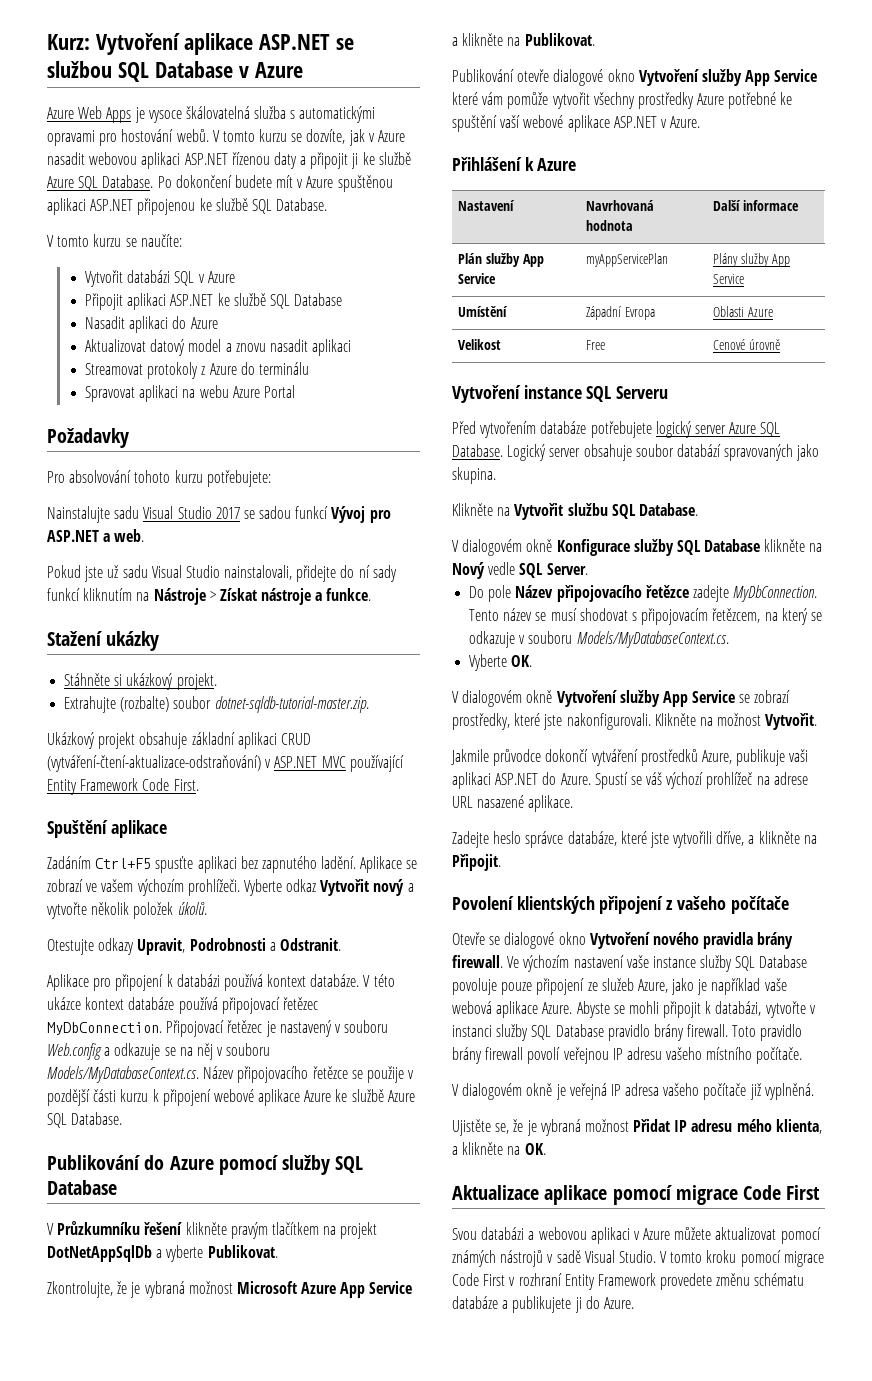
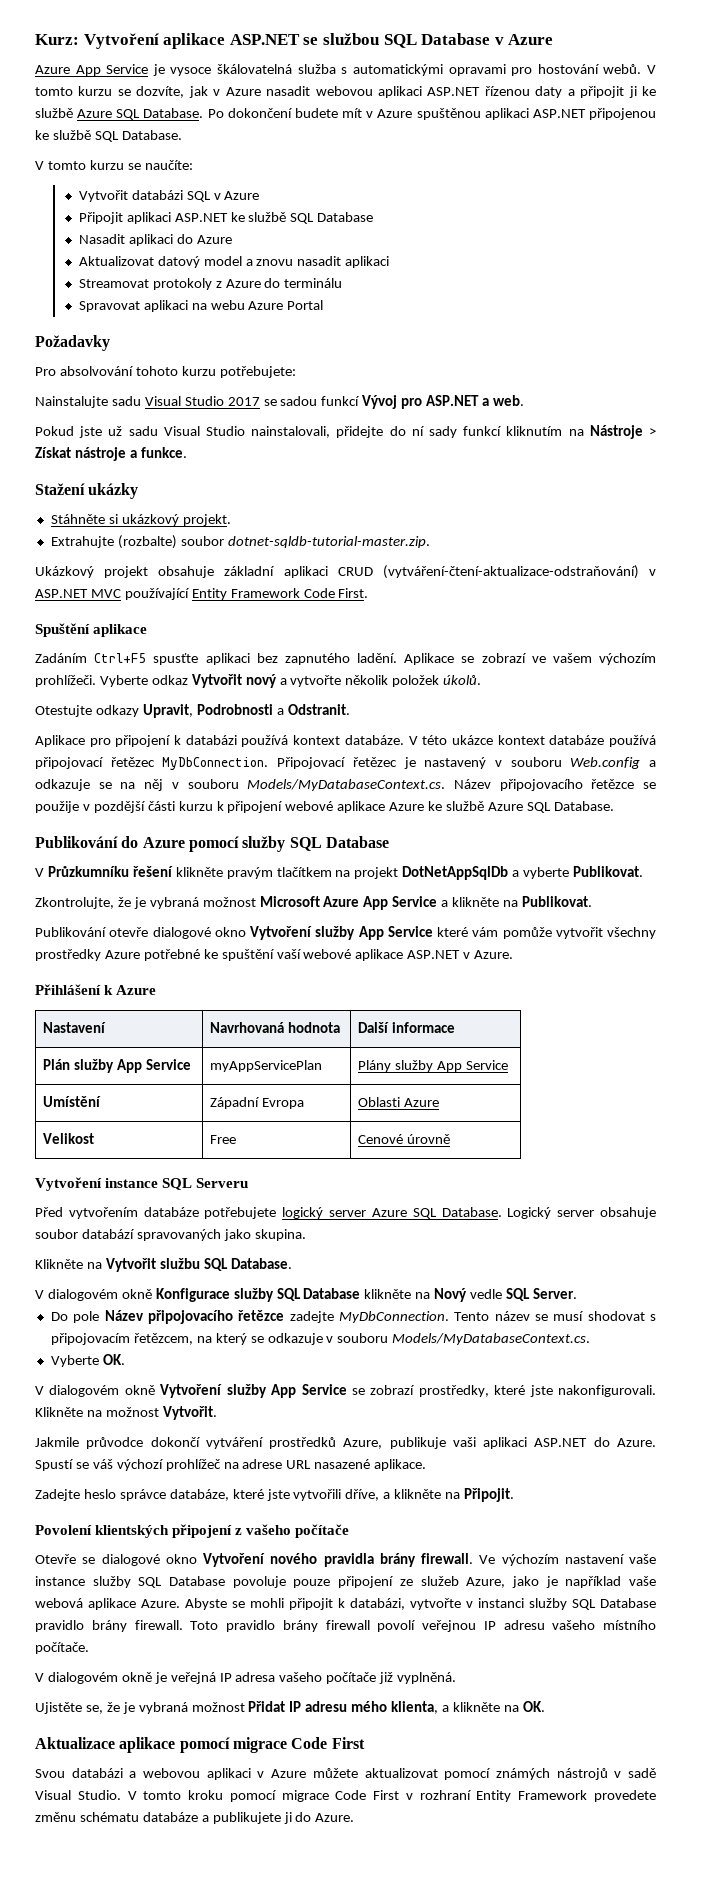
- Azure Web Apps je vysoce škálovatelná služba s automatickými opravami pro hostování webů.
+ Azure App Service je vysoce škálovatelná služba s automatickými opravami pro hostování webů.

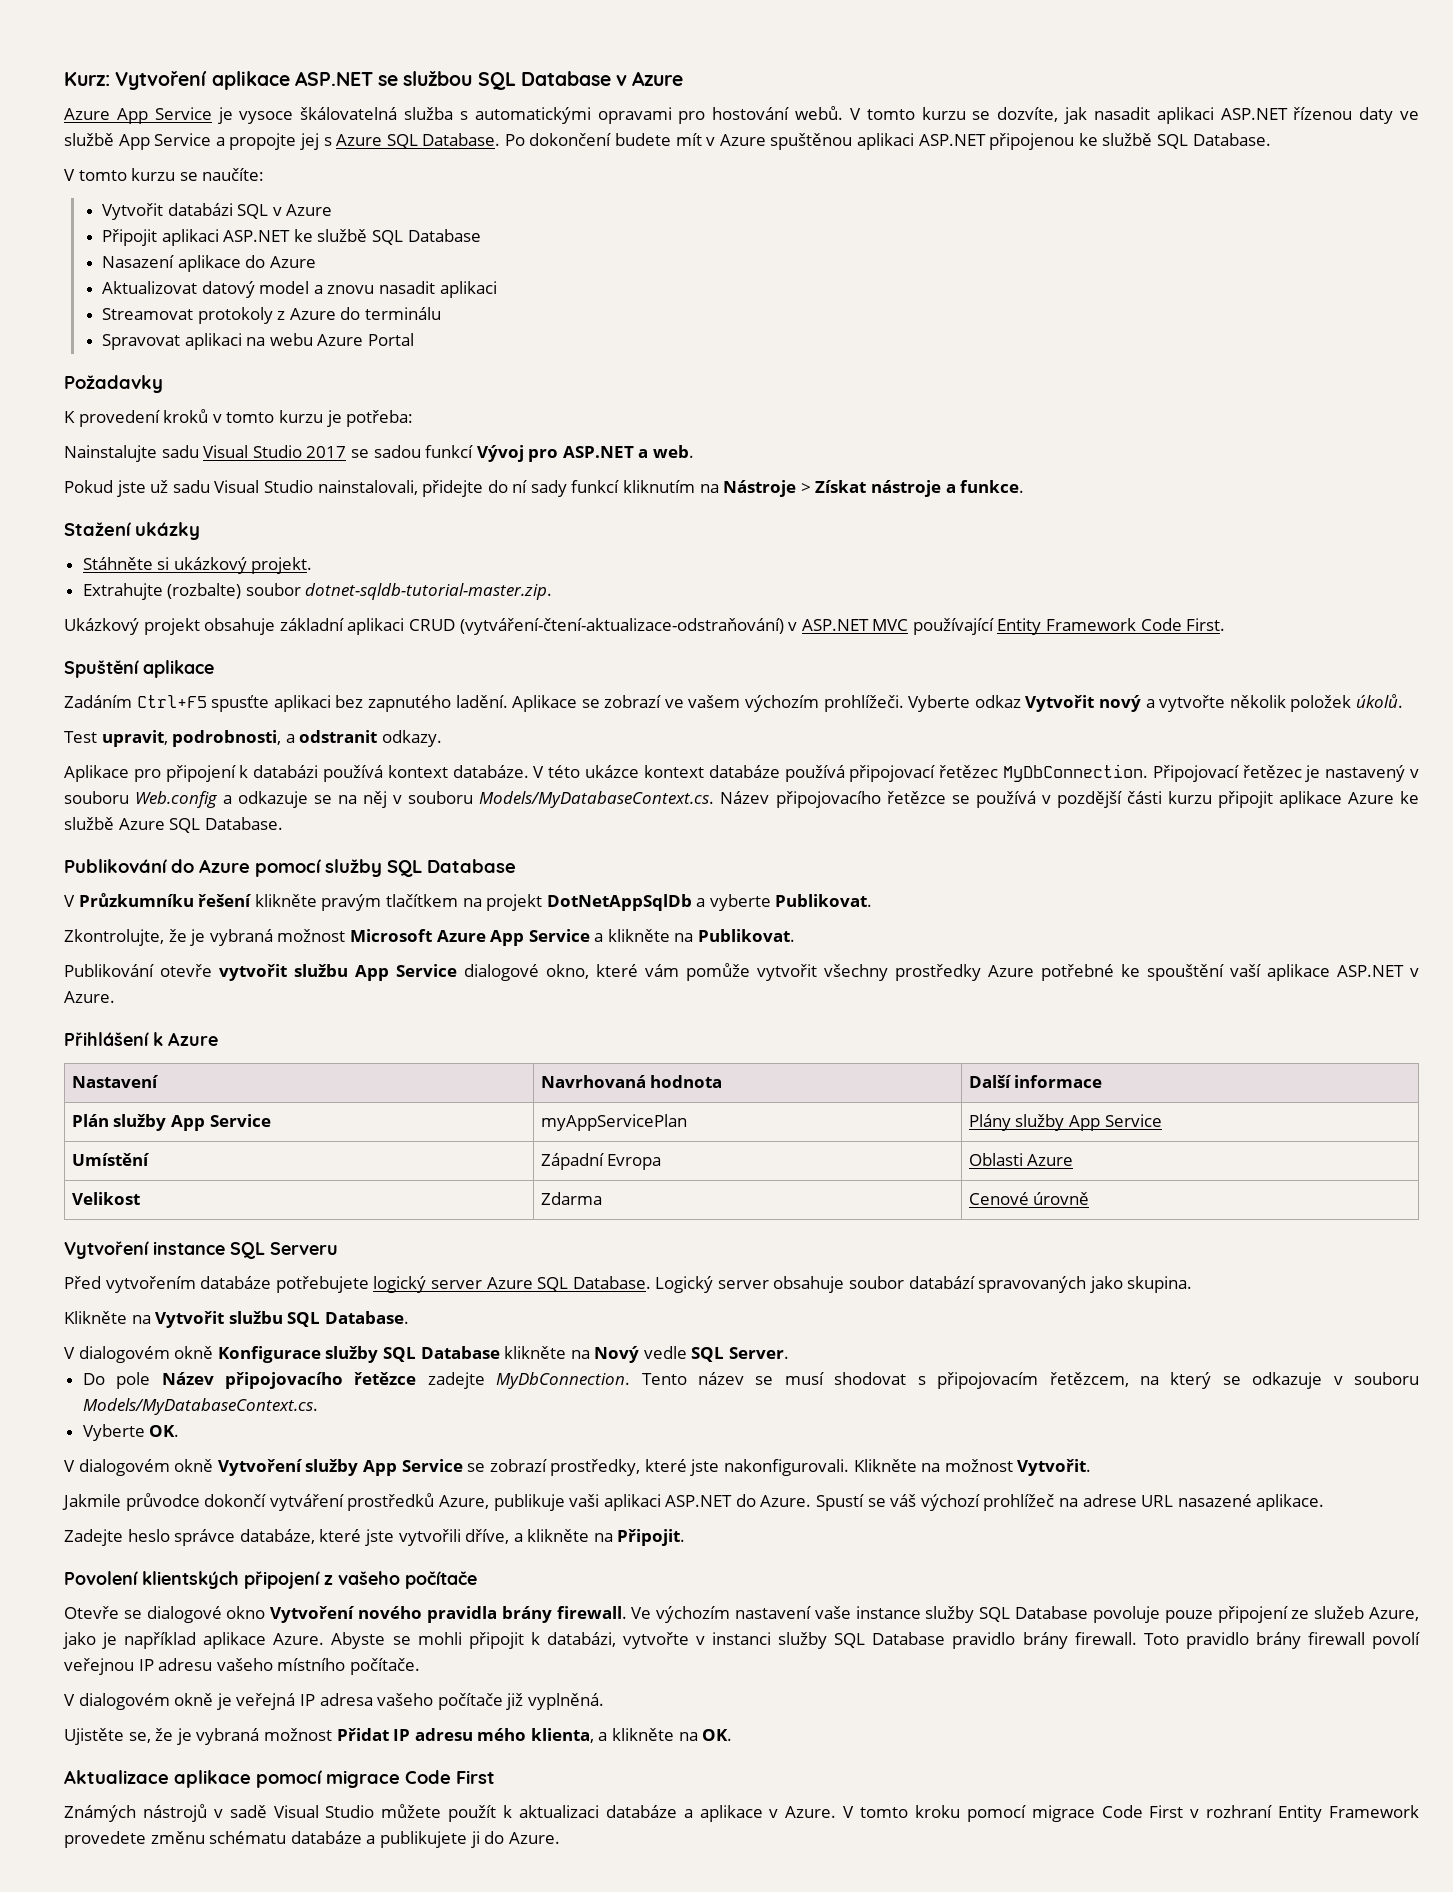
- V tomto kurzu se dozvíte, jak v Azure nasadit webovou aplikaci ASP.NET řízenou daty a připojit ji ke službě Azure SQL Database.
+ V tomto kurzu se dozvíte, jak nasadit aplikaci ASP.NET řízenou daty ve službě App Service a propojte jej s Azure SQL Database.
- Nasadit aplikaci do Azure
+ Nasazení aplikace do Azure
- Pro absolvování tohoto kurzu potřebujete:
+ K provedení kroků v tomto kurzu je potřeba:
- Otestujte odkazy Upravit, Podrobnosti a Odstranit.
+ Test upravit, podrobnosti, a odstranit odkazy.
- Připojovací řetězec je nastavený v souboru Web.config a odkazuje se na něj v souboru Models/MyDatabaseContext.cs. Název připojovacího řetězce se použije v pozdější části kurzu k připojení webové aplikace Azure ke službě Azure SQL Database.
+ Připojovací řetězec je nastavený v souboru Web.config a odkazuje se na něj v souboru Models/MyDatabaseContext.cs. Název připojovacího řetězce se používá v pozdější části kurzu připojit aplikace Azure ke službě Azure SQL Database.
- Publikování otevře dialogové okno Vytvoření služby App Service které vám pomůže vytvořit všechny prostředky Azure potřebné ke spuštění vaší webové aplikace ASP.NET v Azure.
+ Publikování otevře vytvořit službu App Service dialogové okno, které vám pomůže vytvořit všechny prostředky Azure potřebné ke spouštění vaší aplikace ASP.NET v Azure.
- Velikost | Free | Cenové úrovně
+ Velikost | Zdarma | Cenové úrovně
- Ve výchozím nastavení vaše instance služby SQL Database povoluje pouze připojení ze služeb Azure, jako je například vaše webová aplikace Azure.
+ Ve výchozím nastavení vaše instance služby SQL Database povoluje pouze připojení ze služeb Azure, jako je například aplikace Azure.
- Svou databázi a webovou aplikaci v Azure můžete aktualizovat pomocí známých nástrojů v sadě Visual Studio.
+ Známých nástrojů v sadě Visual Studio můžete použít k aktualizaci databáze a aplikace v Azure.

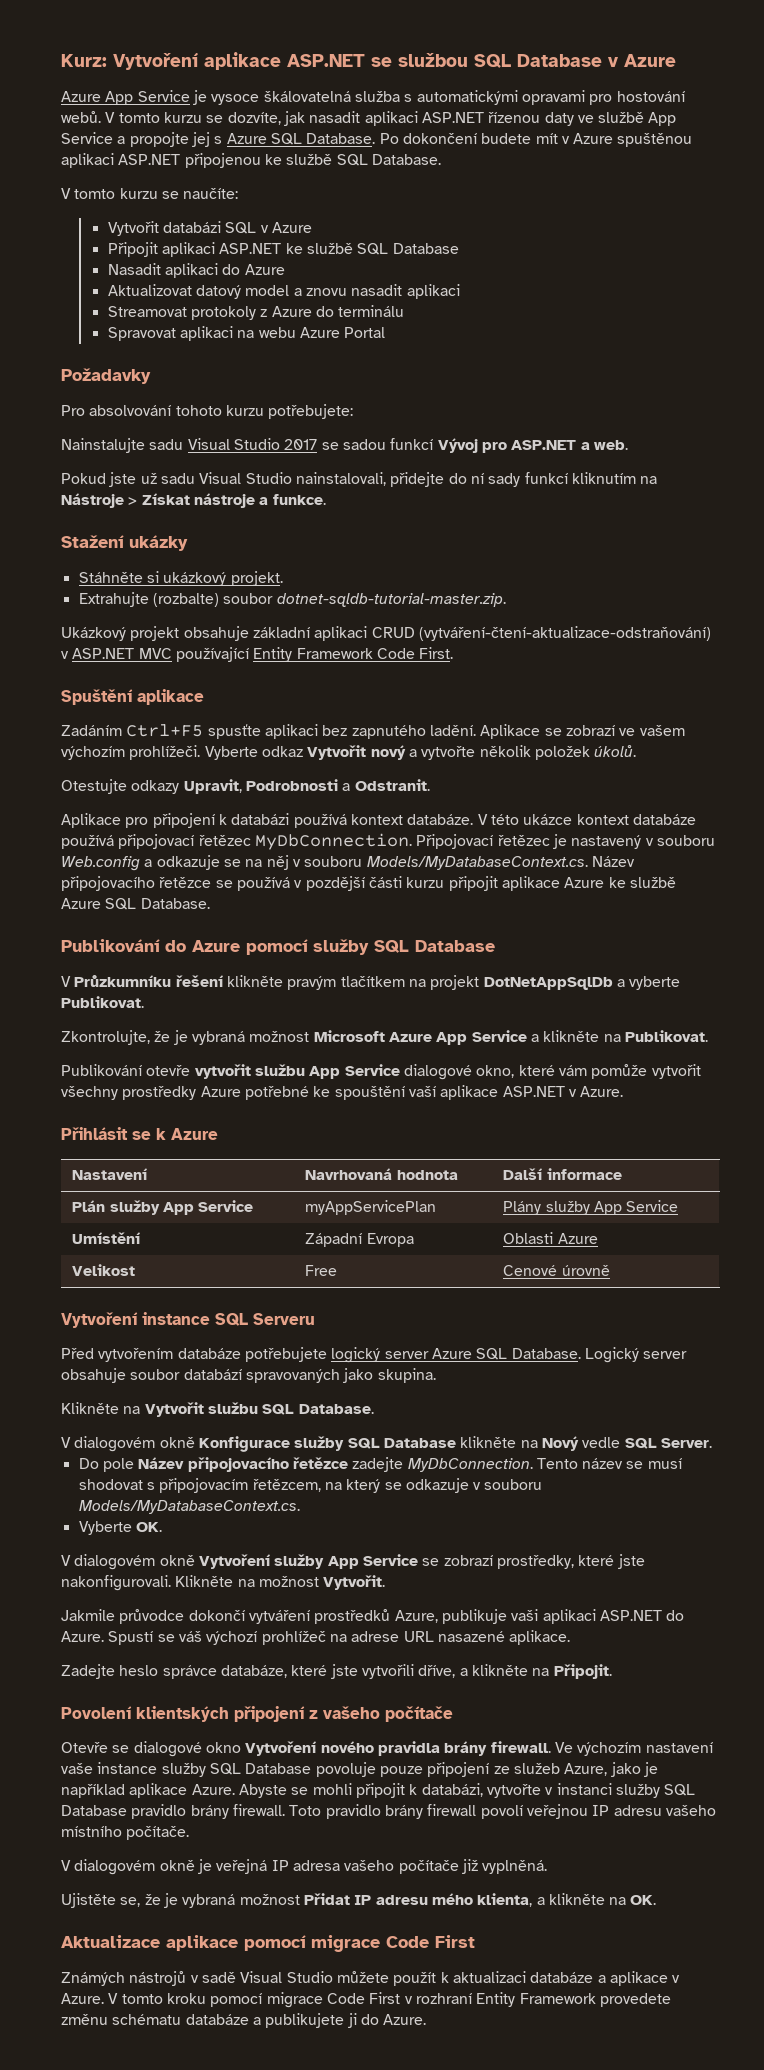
- Nasazení aplikace do Azure
+ Nasadit aplikaci do Azure
- K provedení kroků v tomto kurzu je potřeba:
+ Pro absolvování tohoto kurzu potřebujete:
- Test upravit, podrobnosti, a odstranit odkazy.
+ Otestujte odkazy Upravit, Podrobnosti a Odstranit.
- Přihlášení k Azure
+ Přihlásit se k Azure
- Velikost | Zdarma | Cenové úrovně
+ Velikost | Free | Cenové úrovně

